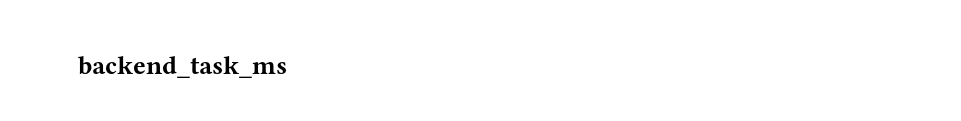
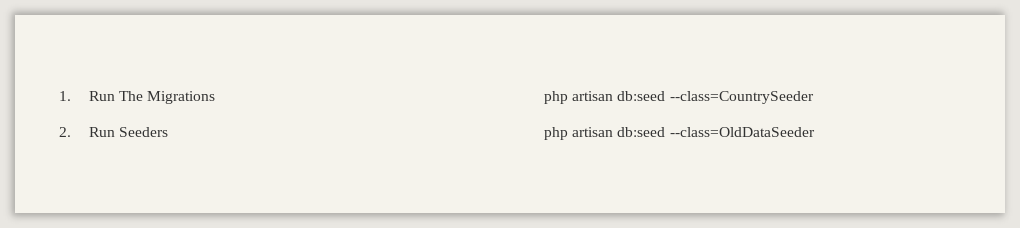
- backend_task_ms
+ 1. Run The Migrations
+ 2. Run Seeders
+ php artisan db:seed --class=CountrySeeder
+ php artisan db:seed --class=OldDataSeeder

